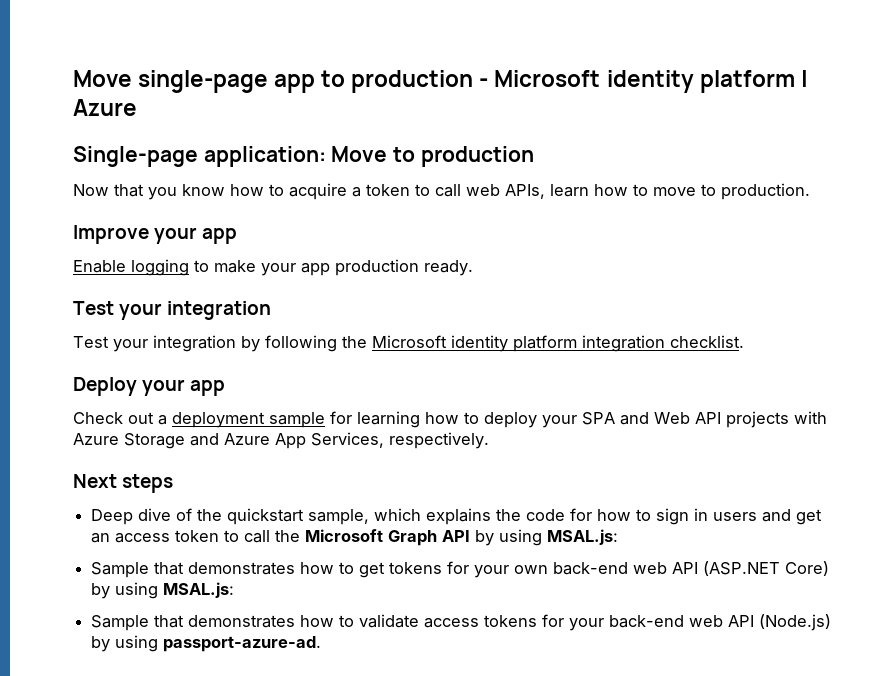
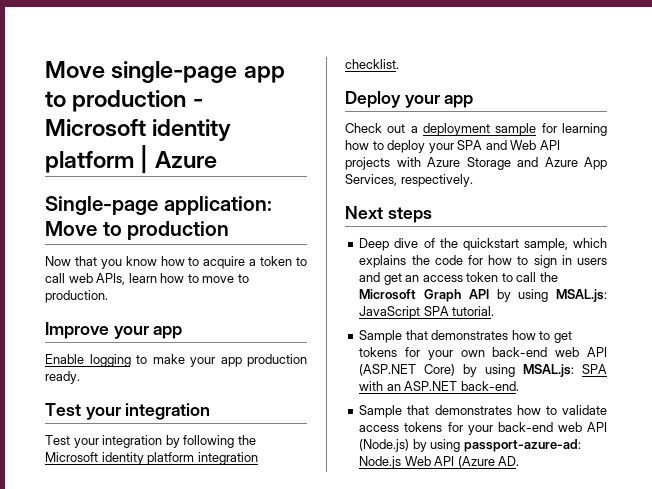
- Deep dive of the quickstart sample, which explains the code for how to sign in users and get an access token to call the Microsoft Graph API by using MSAL.js:
+ Deep dive of the quickstart sample, which explains the code for how to sign in users and get an access token to call the Microsoft Graph API by using MSAL.js: JavaScript SPA tutorial.
- Sample that demonstrates how to get tokens for your own back-end web API (ASP.NET Core) by using MSAL.js:
+ Sample that demonstrates how to get tokens for your own back-end web API (ASP.NET Core) by using MSAL.js: SPA with an ASP.NET back-end.
- Sample that demonstrates how to validate access tokens for your back-end web API (Node.js) by using passport-azure-ad.
+ Sample that demonstrates how to validate access tokens for your back-end web API (Node.js) by using passport-azure-ad: Node.js Web API (Azure AD.

